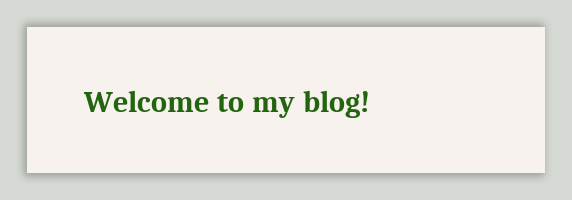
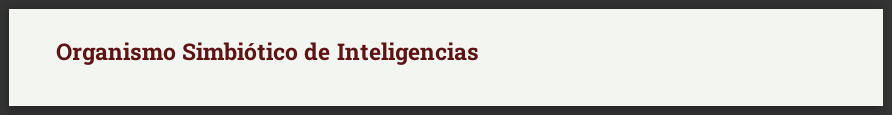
- Welcome to my blog!
+ Organismo Simbiótico de Inteligencias

